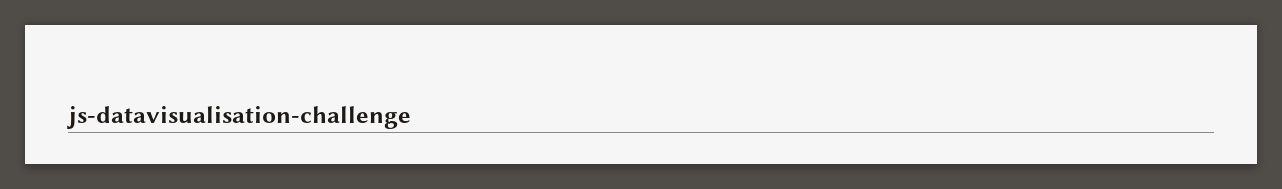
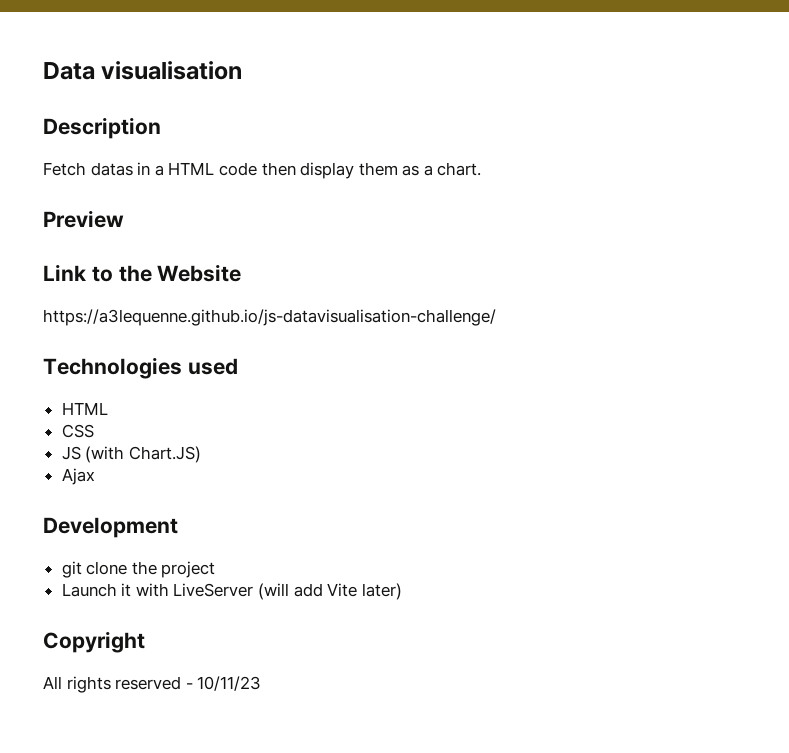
- js-datavisualisation-challenge
+ Data visualisation
+ Description
+ Fetch datas in a HTML code then display them as a chart.
+ Preview
+ Link to the Website
+ https://a3lequenne.github.io/js-datavisualisation-challenge/
+ Technologies used
+ HTML
+ CSS
+ JS (with Chart.JS)
+ Ajax
+ Development
+ git clone the project
+ Launch it with LiveServer (will add Vite later)
+ Copyright
+ All rights reserved - 10/11/23

